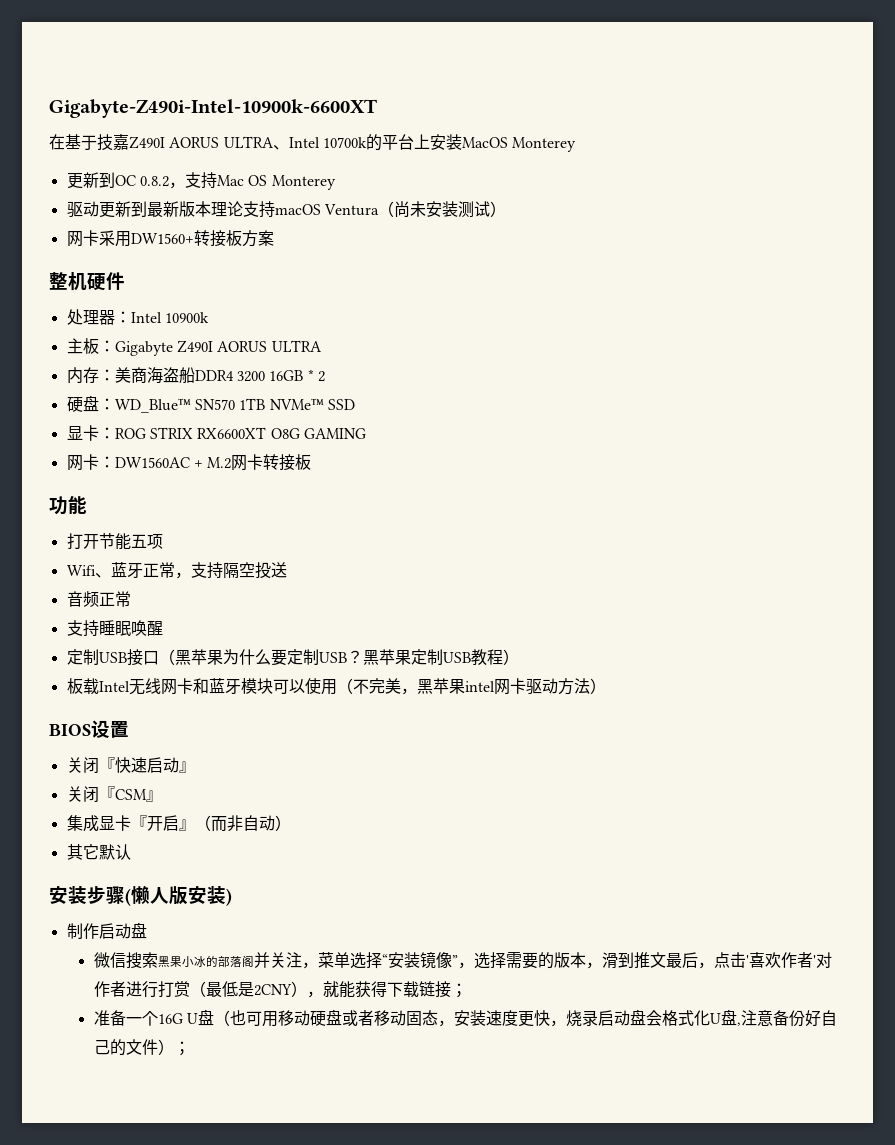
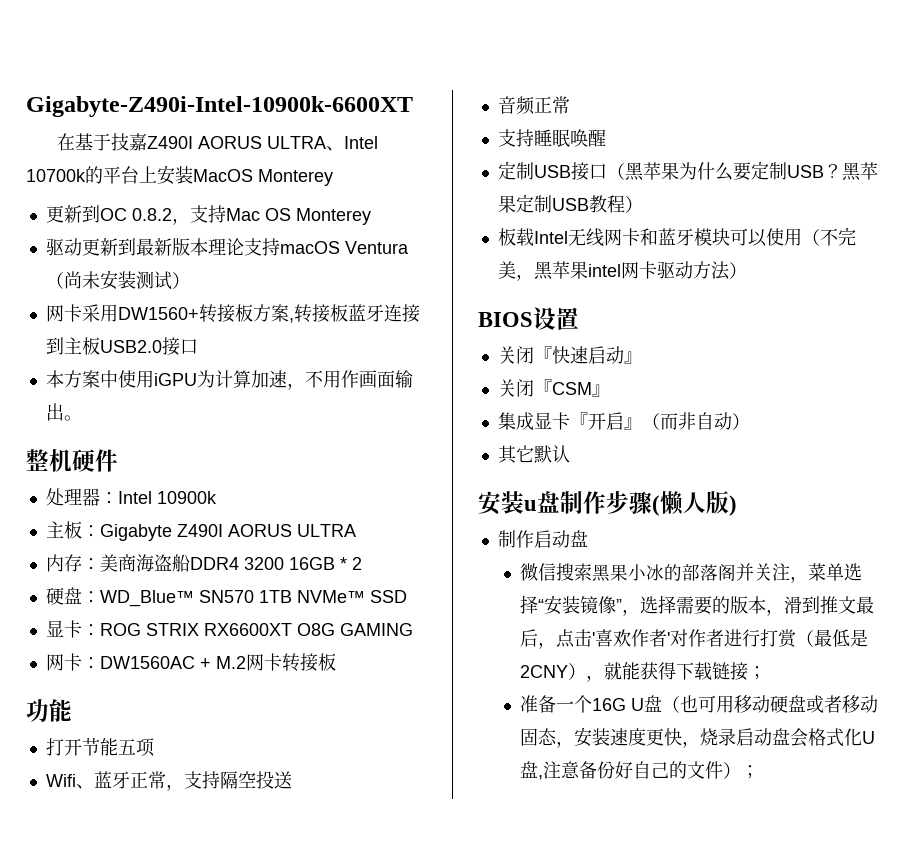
- 网卡采用DW1560+转接板方案
+ 网卡采用DW1560+转接板方案,转接板蓝牙连接到主板USB2.0接口
+ 本方案中使用iGPU为计算加速，不用作画面输出。
- 安装步骤(懒人版安装)
+ 安装u盘制作步骤(懒人版)

